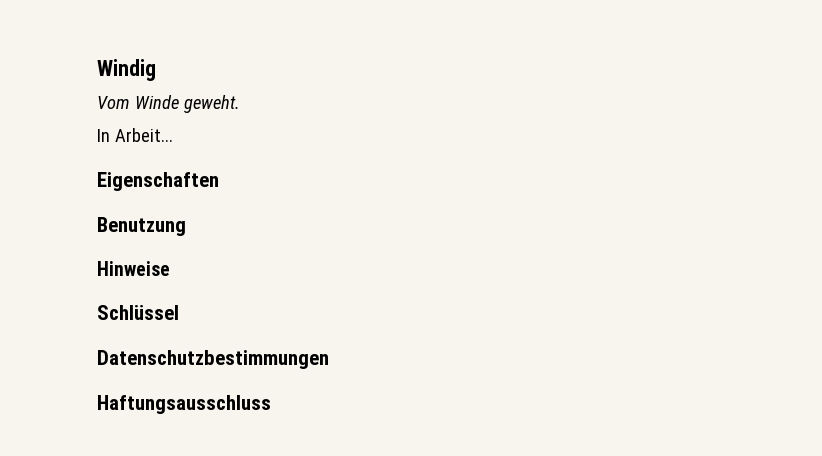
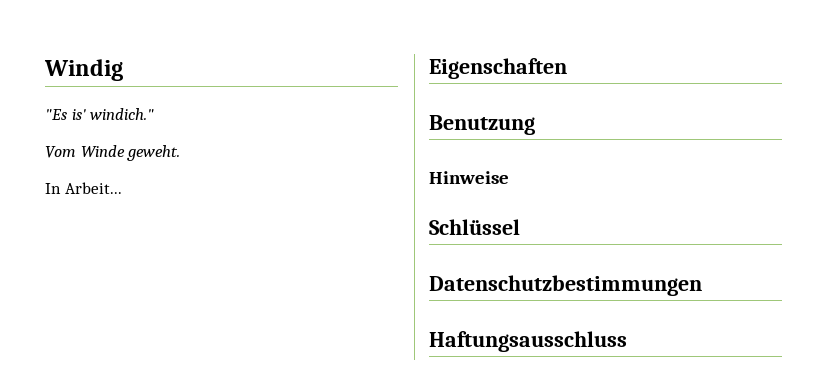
+ "Es is' windich."

